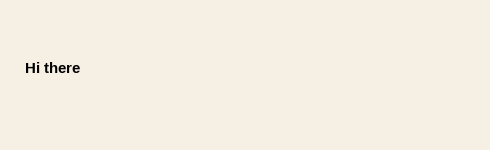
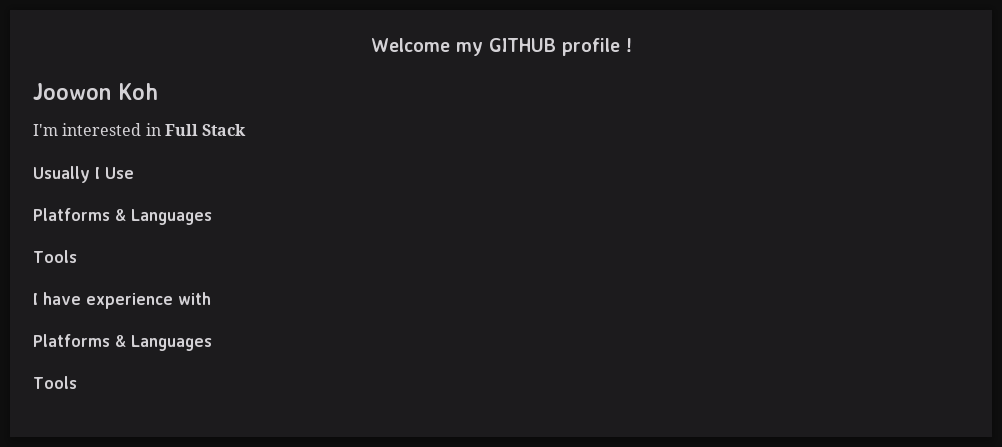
- Hi there
+ Welcome my GITHUB profile !
+ Joowon Koh
+ I'm interested in Full Stack
+ Usually I Use
+ Platforms & Languages
+ Tools
+ I have experience with
+ Platforms & Languages
+ Tools

